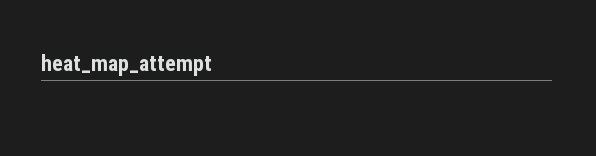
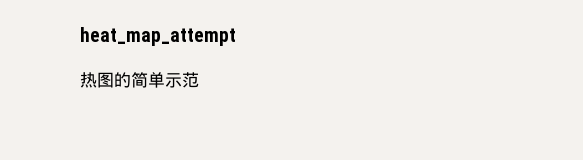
+ 热图的简单示范

